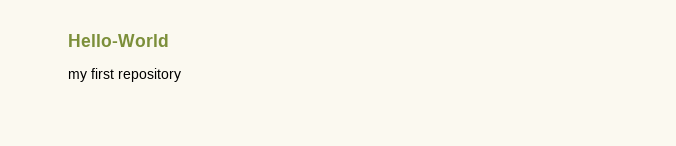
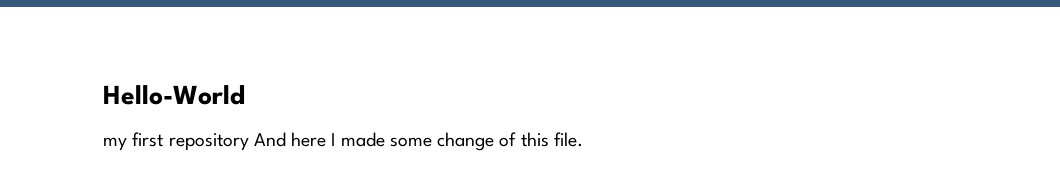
- my first repository
+ my first repository And here I made some change of this file.

